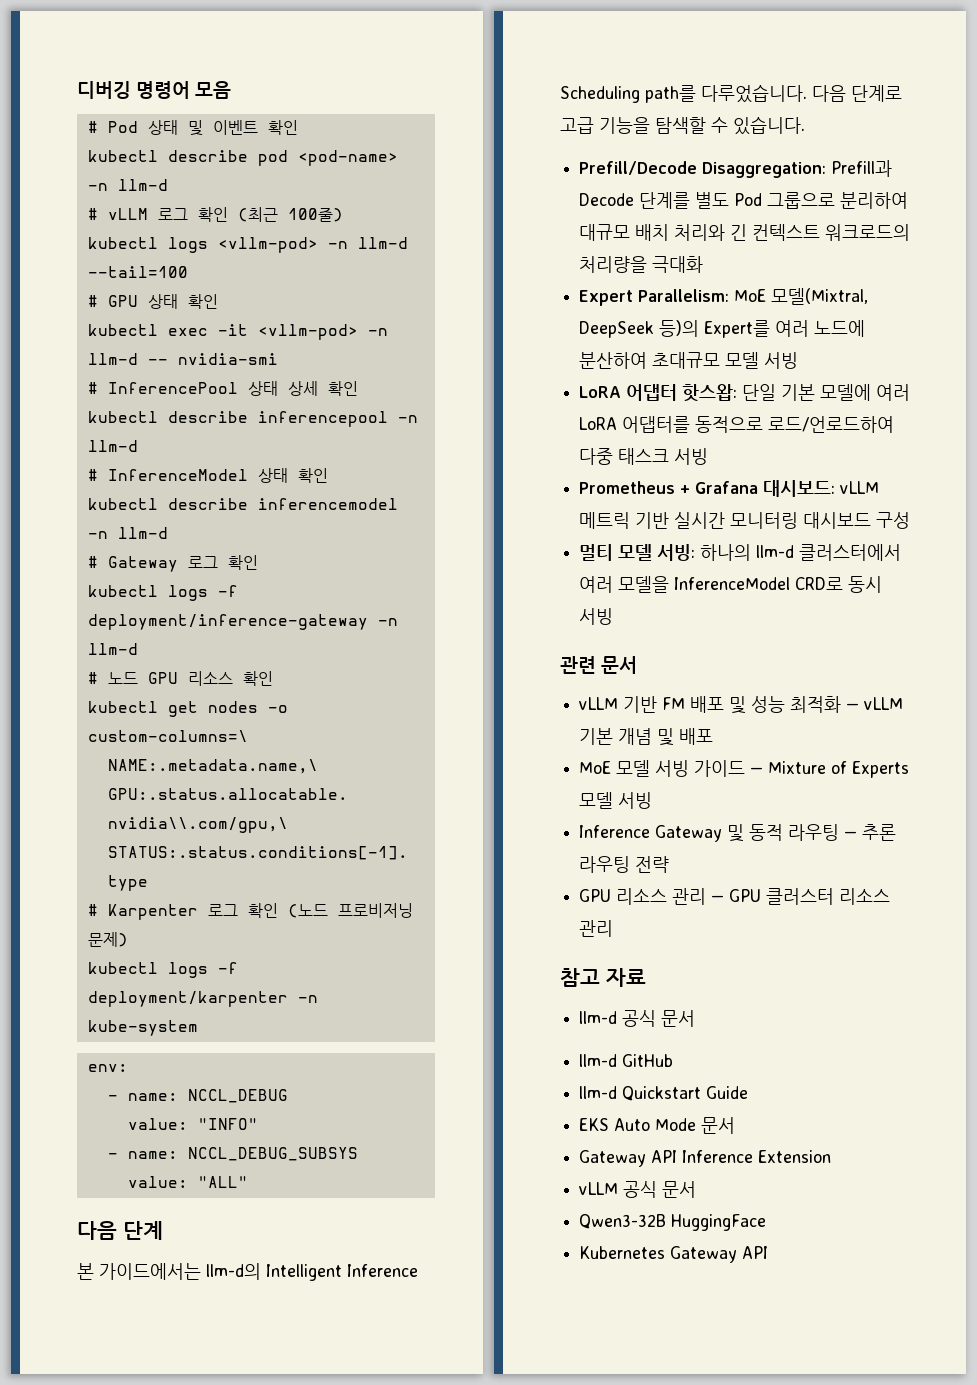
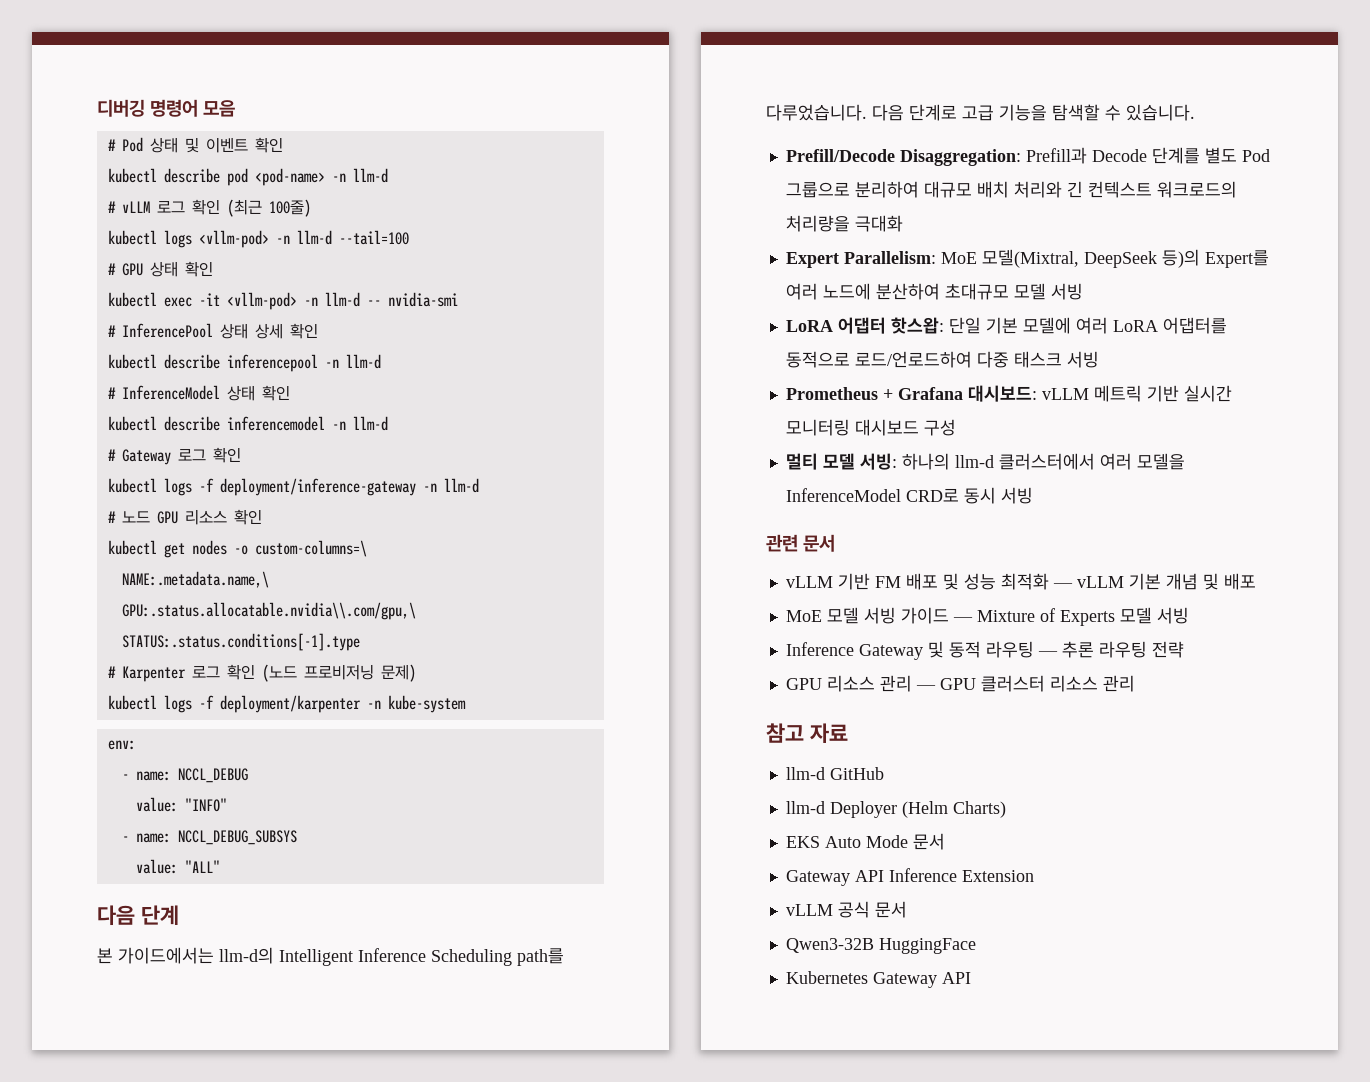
- llm-d 공식 문서
- llm-d Quickstart Guide
+ llm-d Deployer (Helm Charts)

